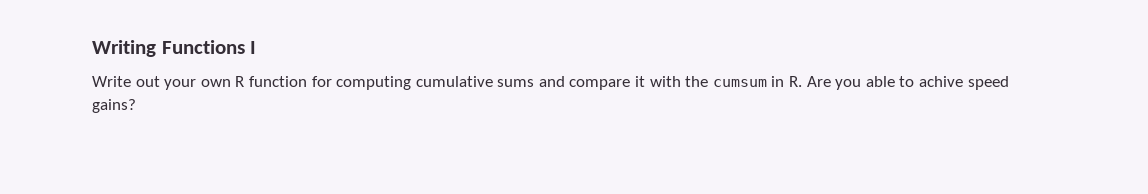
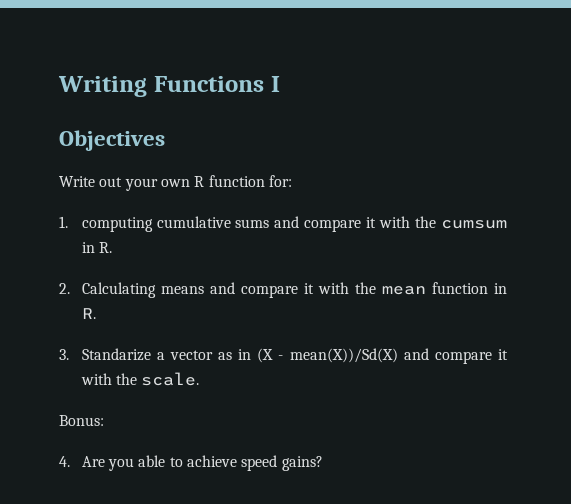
+ Objectives
- Write out your own R function for computing cumulative sums and compare it with the cumsum in R. Are you able to achive speed gains?
+ Write out your own R function for:
+ 1. computing cumulative sums and compare it with the cumsum in R.
+ 2. Calculating means and compare it with the mean function in R.
+ 3. Standarize a vector as in (X - mean(X))/Sd(X) and compare it with the scale.
+ Bonus:
+ 4. Are you able to achieve speed gains?

